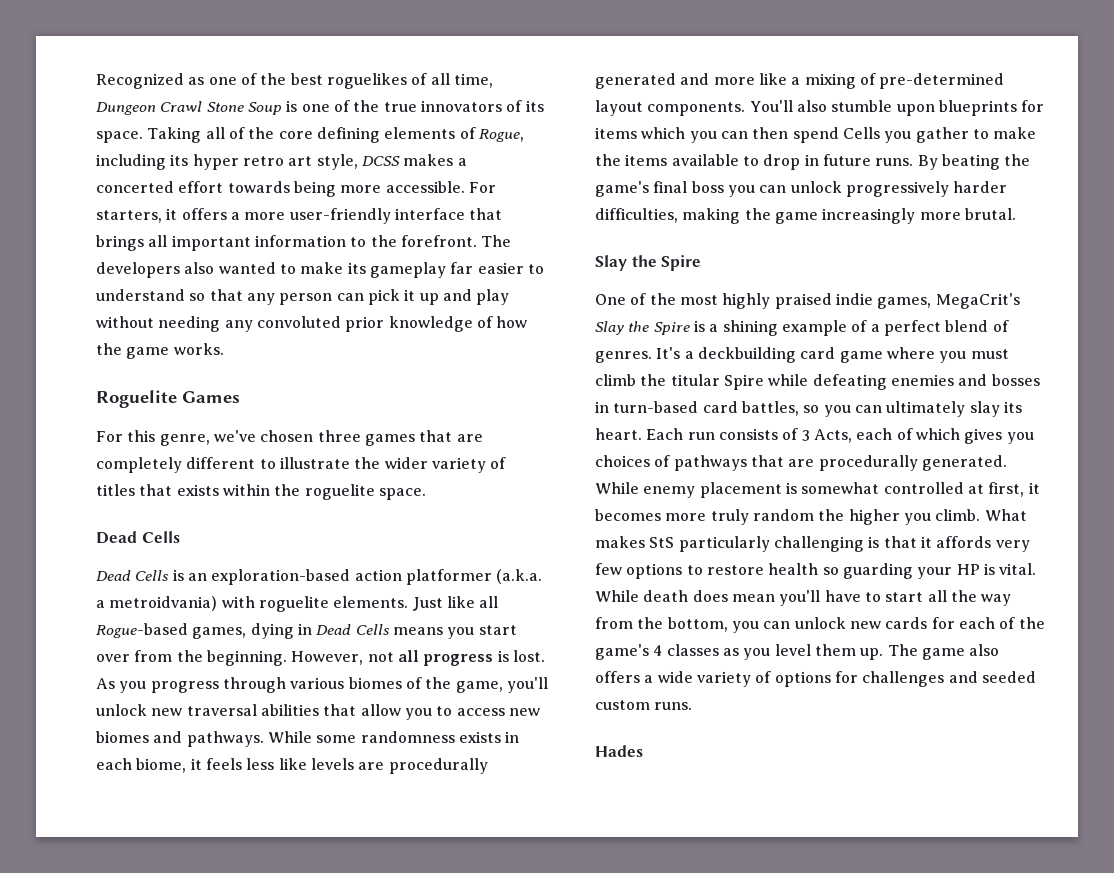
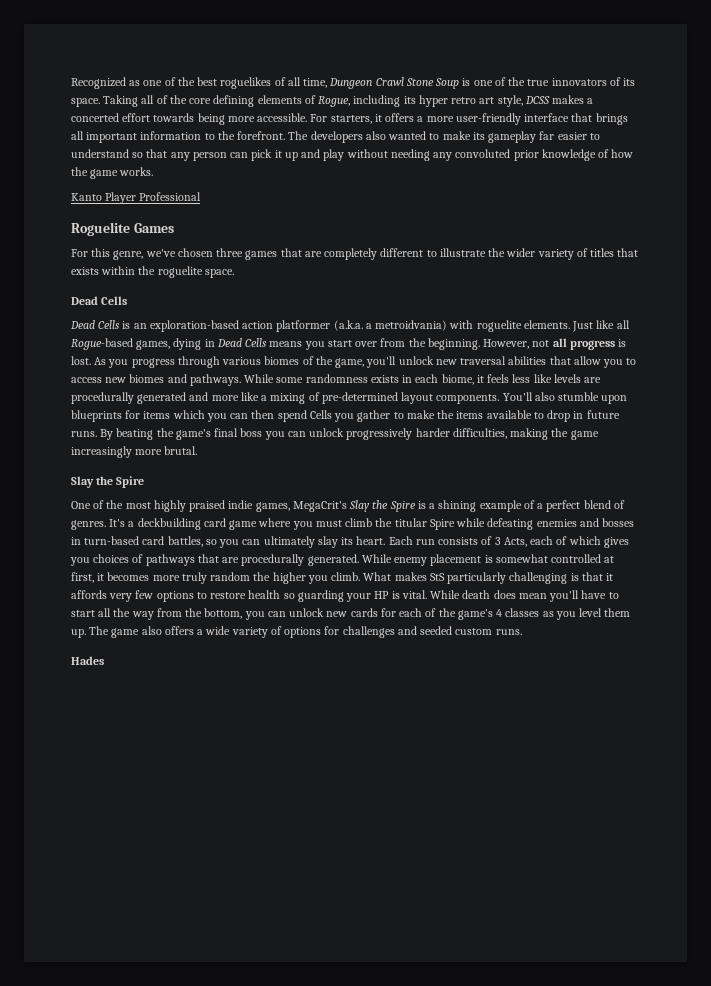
+ Kanto Player Professional

